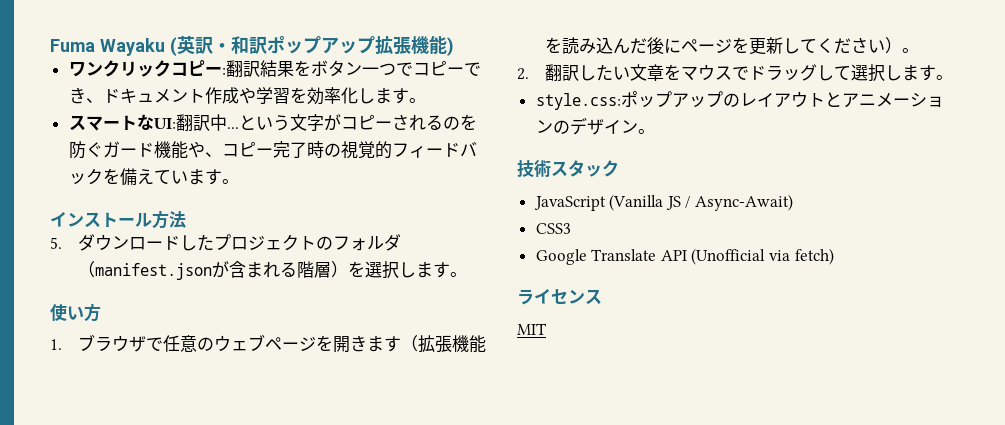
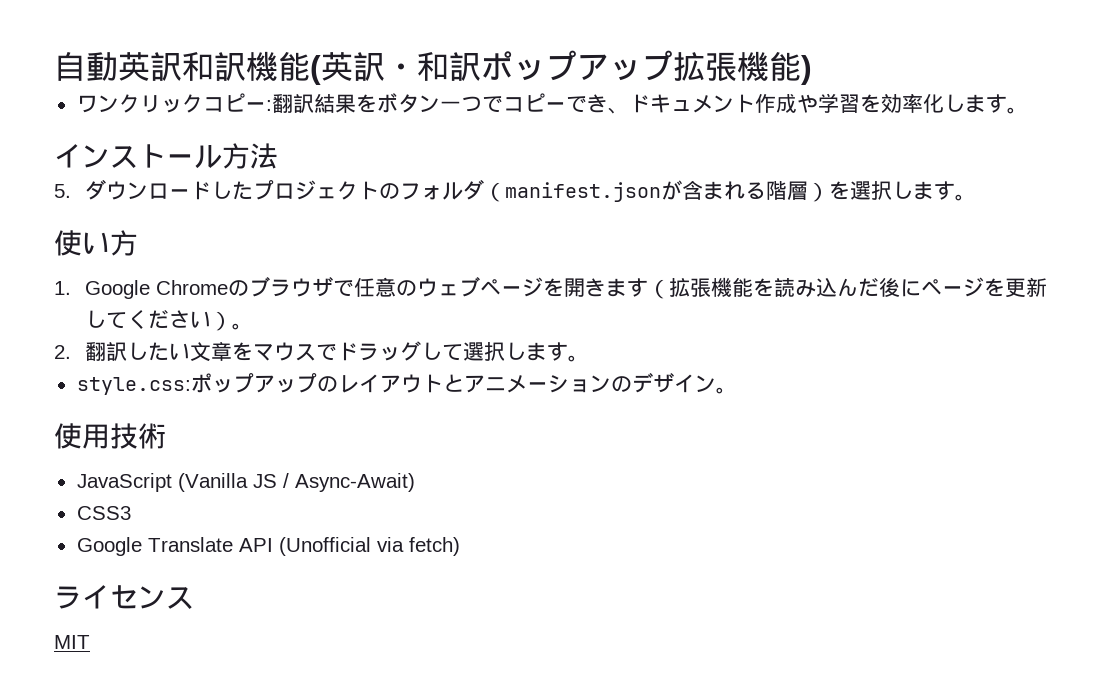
- Fuma Wayaku (英訳・和訳ポップアップ拡張機能)
+ 自動英訳和訳機能(英訳・和訳ポップアップ拡張機能)
- スマートなUI:翻訳中...という文字がコピーされるのを防ぐガード機能や、コピー完了時の視覚的フィードバックを備えています。
- 1.ブラウザで任意のウェブページを開きます（拡張機能を読み込んだ後にページを更新してください）。
+ 1. Google Chromeのブラウザで任意のウェブページを開きます（拡張機能を読み込んだ後にページを更新してください）。
- 技術スタック
+ 使用技術

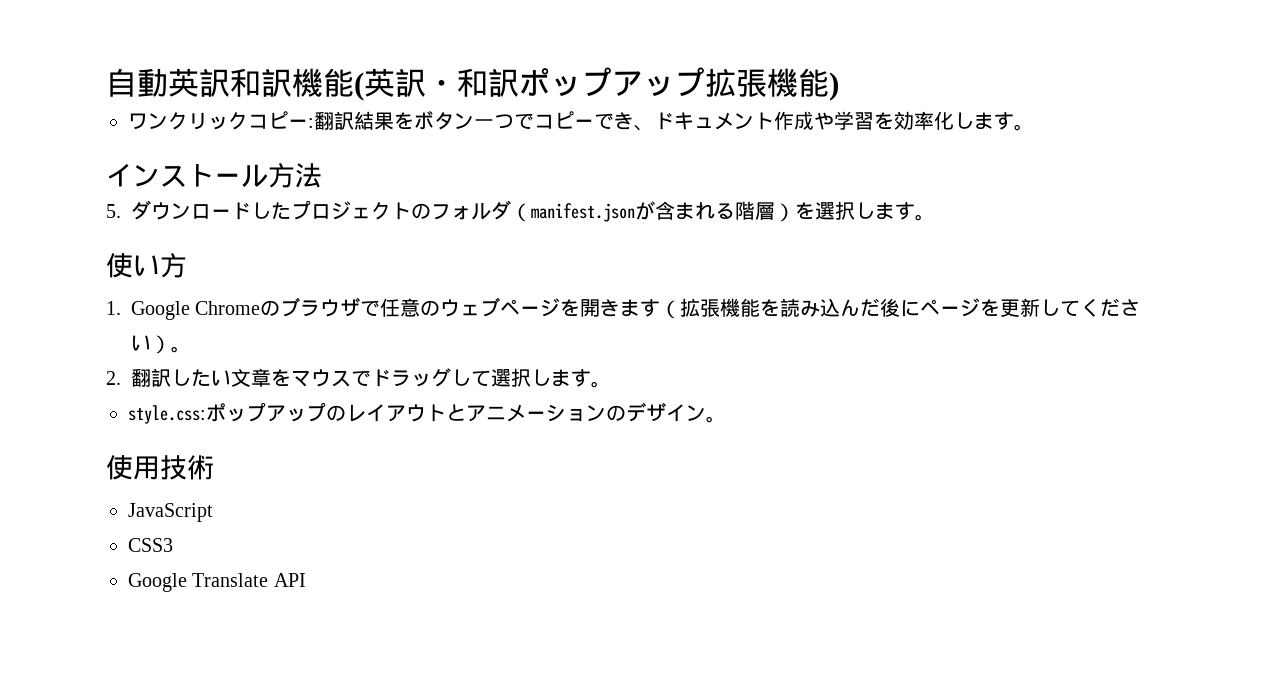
- JavaScript (Vanilla JS / Async-Await)
+ JavaScript
- Google Translate API (Unofficial via fetch)
- ライセンス
- MIT
+ Google Translate API

